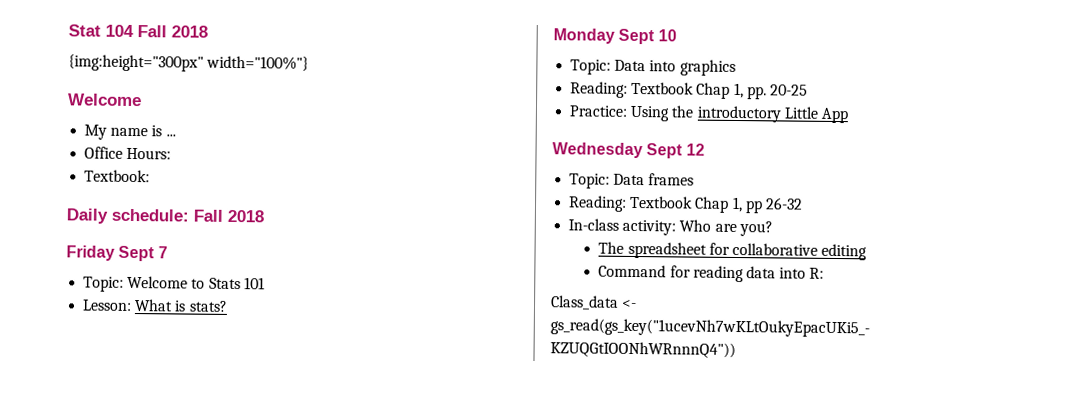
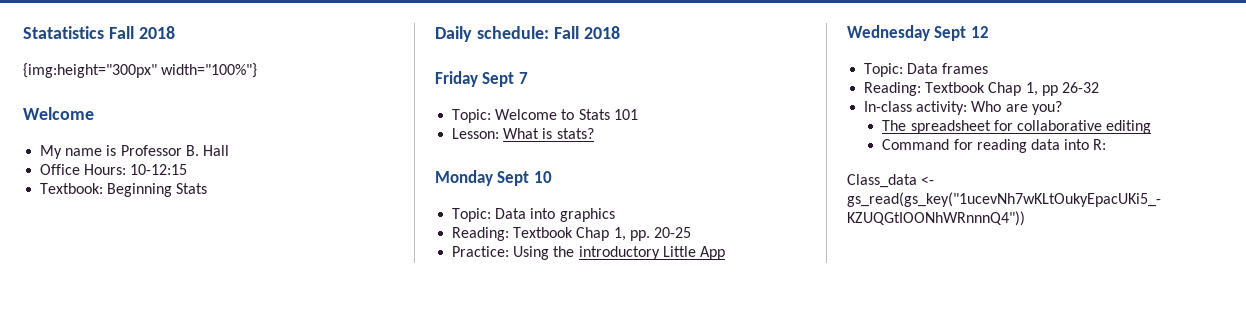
- Stat 104 Fall 2018
+ Statatistics Fall 2018
- My name is ...
+ My name is Professor B. Hall
- Office Hours:
+ Office Hours: 10-12:15
- Textbook:
+ Textbook: Beginning Stats

